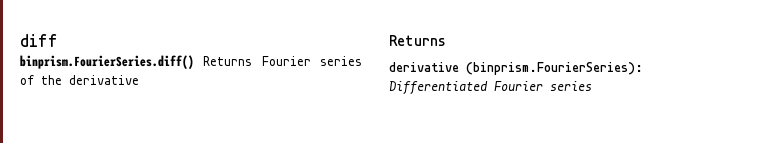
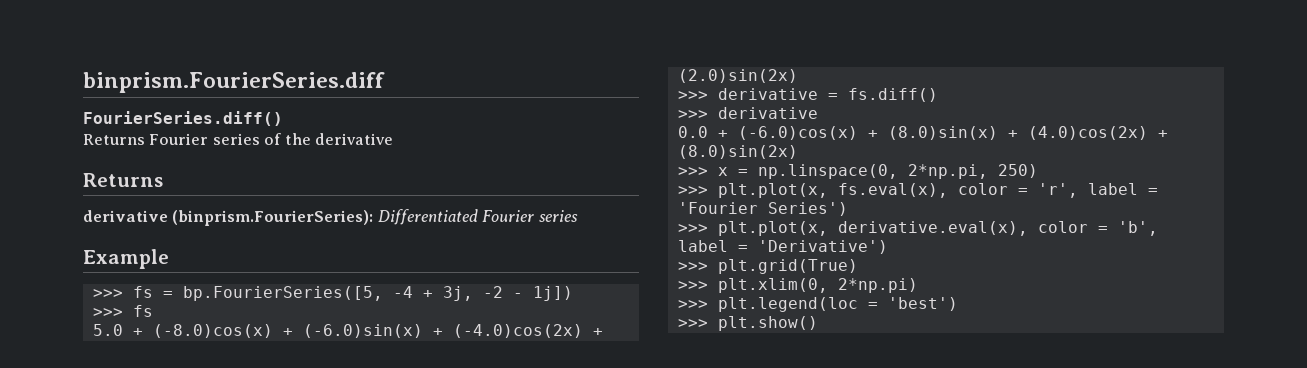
- diff
- binprism.FourierSeries.diff() Returns Fourier series of the derivative
+ binprism.FourierSeries.diff
+ FourierSeries.diff()
+ Returns Fourier series of the derivative
+ Example
+ >>> fs = bp.FourierSeries([5, -4 + 3j, -2 - 1j])
+ >>> fs
+ 5.0 + (-8.0)cos(x) + (-6.0)sin(x) + (-4.0)cos(2x) + (2.0)sin(2x)
+ >>> derivative = fs.diff()
+ >>> derivative
+ 0.0 + (-6.0)cos(x) + (8.0)sin(x) + (4.0)cos(2x) + (8.0)sin(2x)
+ >>> x = np.linspace(0, 2*np.pi, 250)
+ >>> plt.plot(x, fs.eval(x), color = 'r', label = 'Fourier Series')
+ >>> plt.plot(x, derivative.eval(x), color = 'b', label = 'Derivative')
+ >>> plt.grid(True)
+ >>> plt.xlim(0, 2*np.pi)
+ >>> plt.legend(loc = 'best')
+ >>> plt.show()

